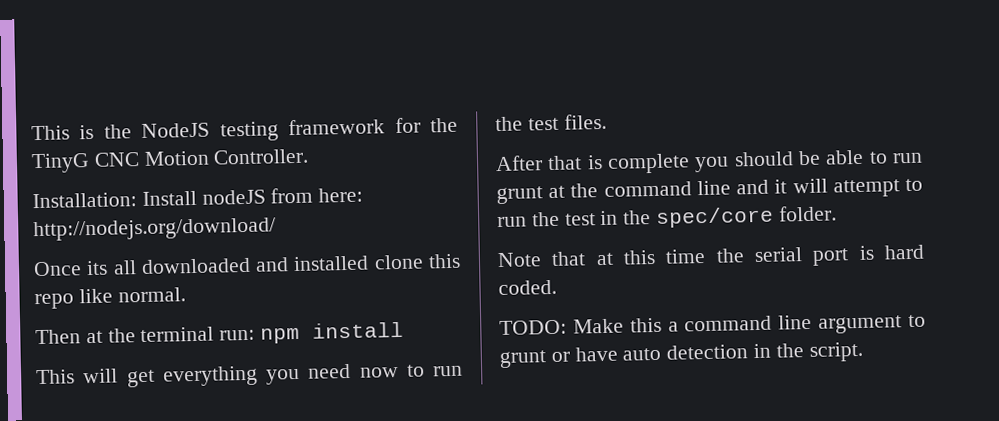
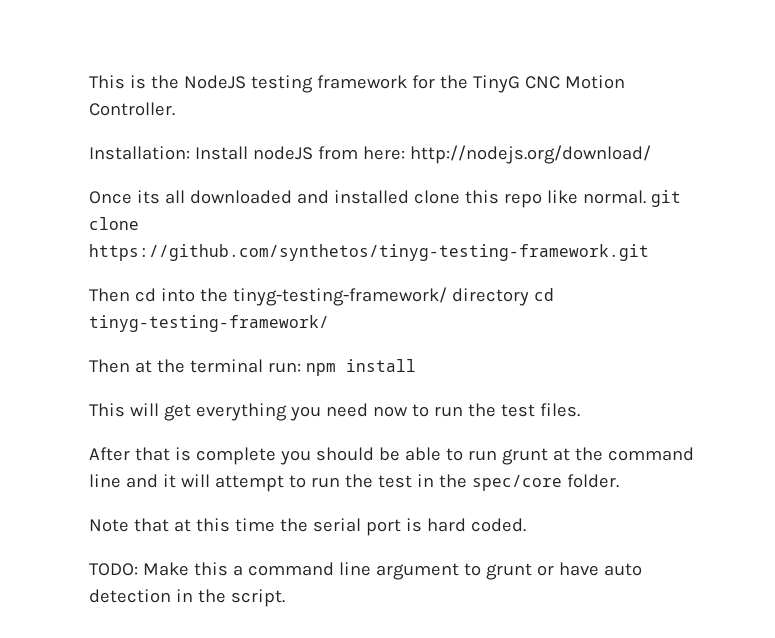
- Once its all downloaded and installed clone this repo like normal.
+ Once its all downloaded and installed clone this repo like normal. git clone https://github.com/synthetos/tinyg-testing-framework.git
+ Then cd into the tinyg-testing-framework/ directory cd tinyg-testing-framework/

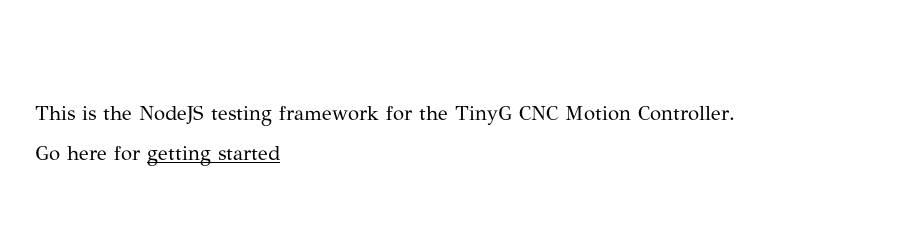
- Installation: Install nodeJS from here: http://nodejs.org/download/
- Once its all downloaded and installed clone this repo like normal. git clone https://github.com/synthetos/tinyg-testing-framework.git
- Then cd into the tinyg-testing-framework/ directory cd tinyg-testing-framework/
- Then at the terminal run: npm install
- This will get everything you need now to run the test files.
- After that is complete you should be able to run grunt at the command line and it will attempt to run the test in the spec/core folder.
- Note that at this time the serial port is hard coded.
- TODO: Make this a command line argument to grunt or have auto detection in the script.
+ Go here for getting started

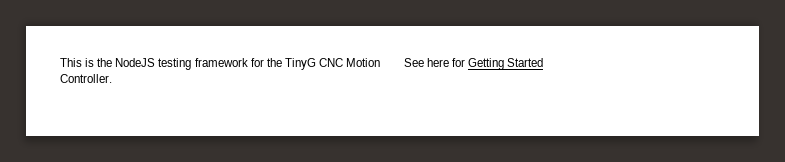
- Go here for getting started
+ See here for Getting Started

